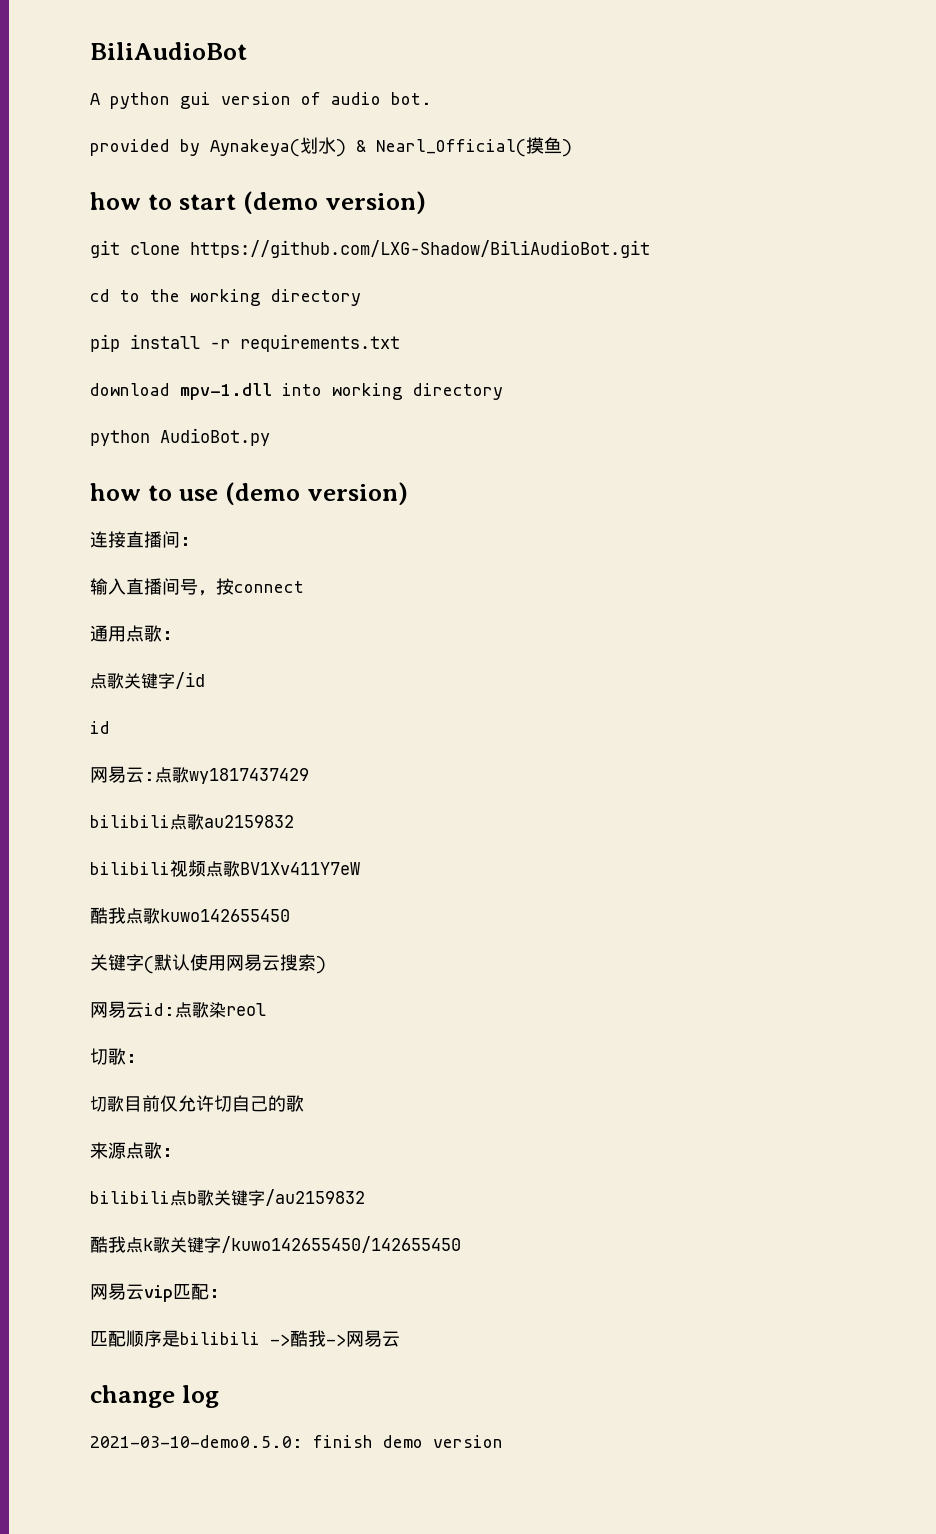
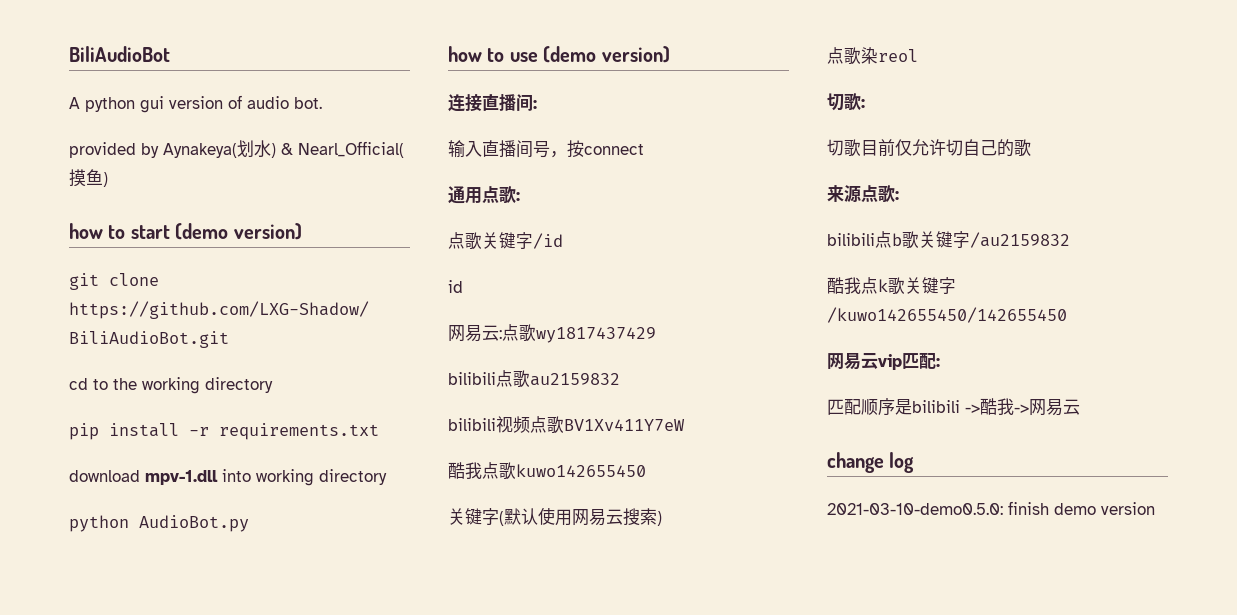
- 网易云id:点歌染reol
+ 点歌染reol

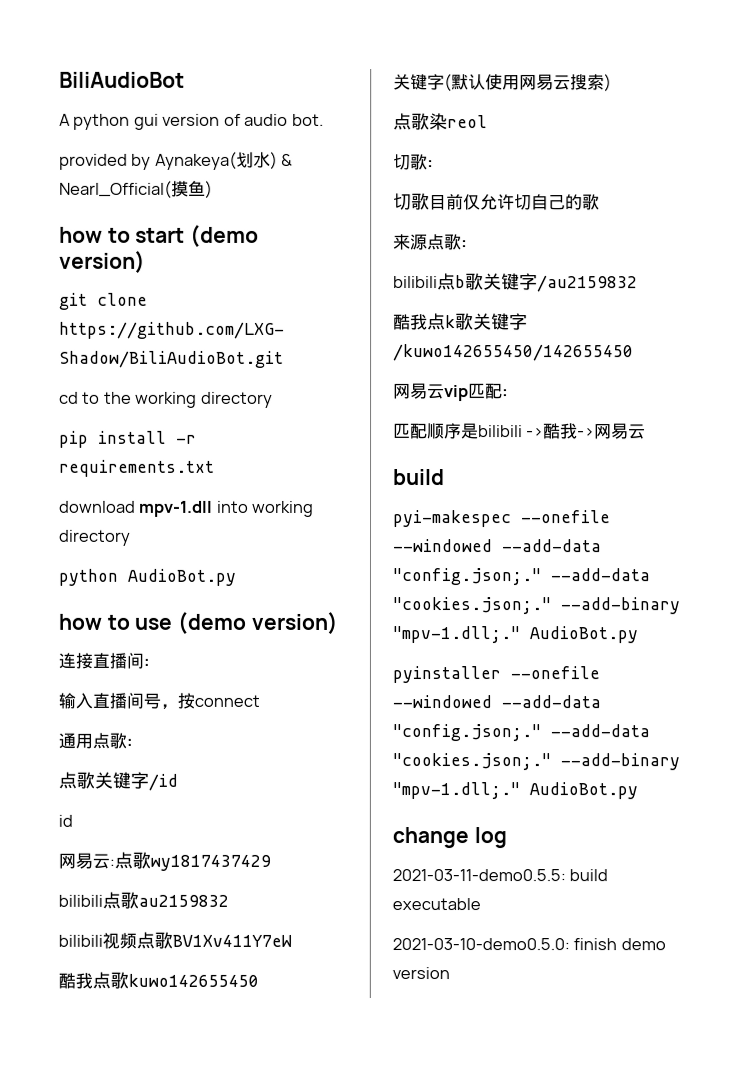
  匹配顺序是bilibili ->酷我->网易云
+ build
+ pyi-makespec --onefile --windowed --add-data "config.json;." --add-data "cookies.json;." --add-binary "mpv-1.dll;." AudioBot.py
+ pyinstaller --onefile --windowed --add-data "config.json;." --add-data "cookies.json;." --add-binary "mpv-1.dll;." AudioBot.py
+ 2021-03-11-demo0.5.5: build executable

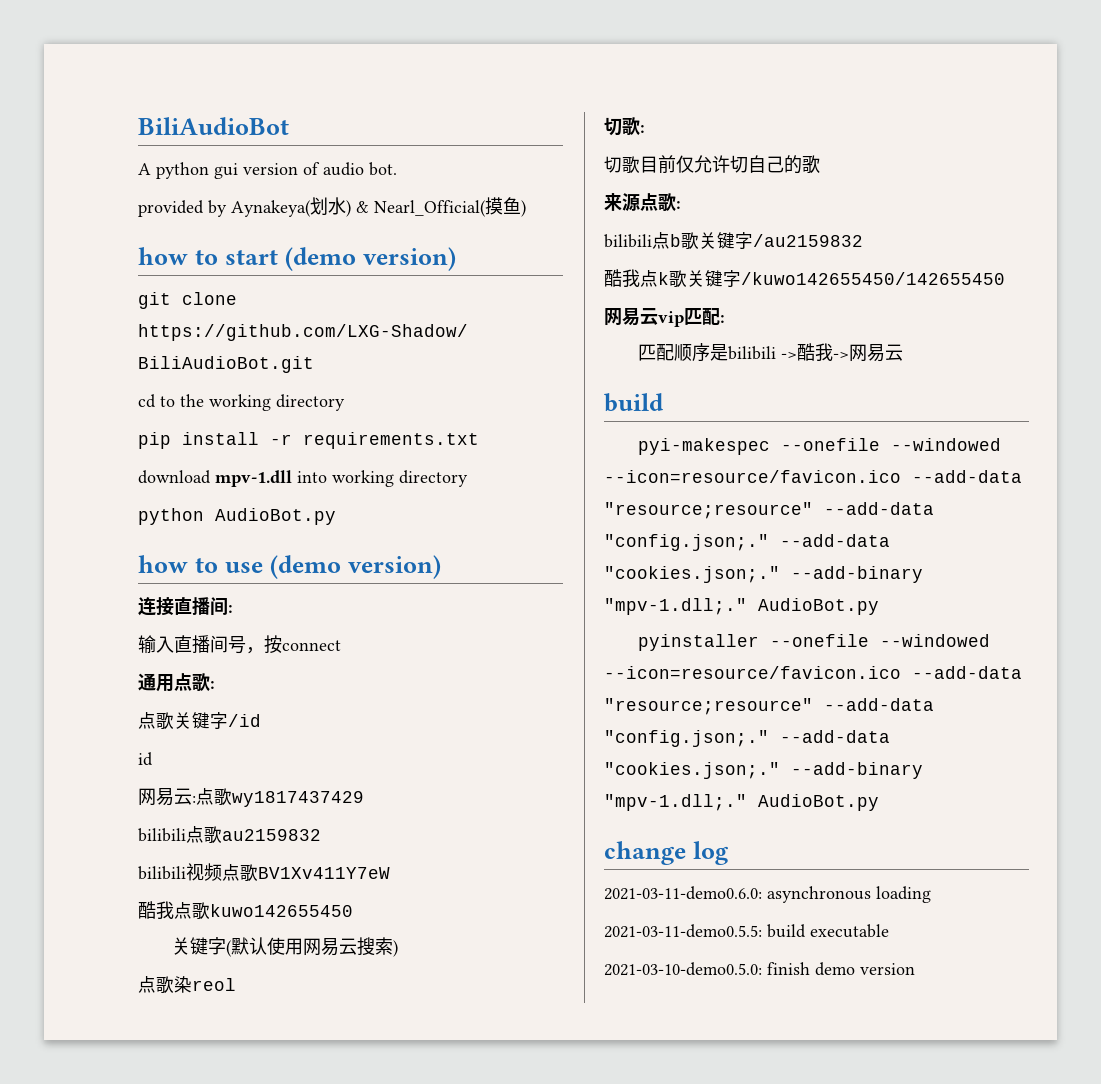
- pyi-makespec --onefile --windowed --add-data "config.json;." --add-data "cookies.json;." --add-binary "mpv-1.dll;." AudioBot.py
+ pyi-makespec --onefile --windowed --icon=resource/favicon.ico --add-data "resource;resource" --add-data "config.json;." --add-data "cookies.json;." --add-binary "mpv-1.dll;." AudioBot.py
- pyinstaller --onefile --windowed --add-data "config.json;." --add-data "cookies.json;." --add-binary "mpv-1.dll;." AudioBot.py
+ pyinstaller --onefile --windowed --icon=resource/favicon.ico --add-data "resource;resource" --add-data "config.json;." --add-data "cookies.json;." --add-binary "mpv-1.dll;." AudioBot.py
+ 2021-03-11-demo0.6.0: asynchronous loading

